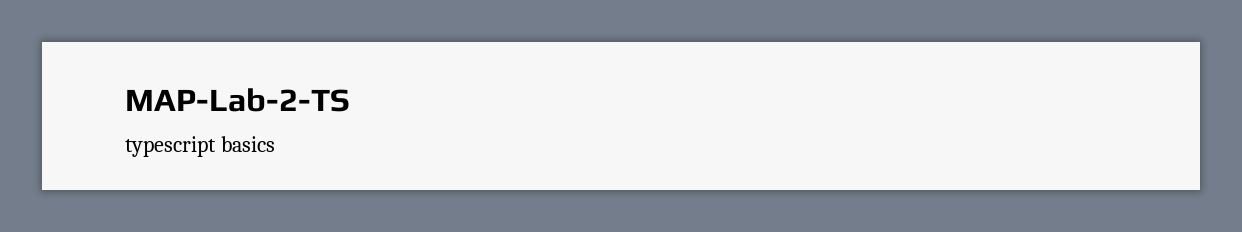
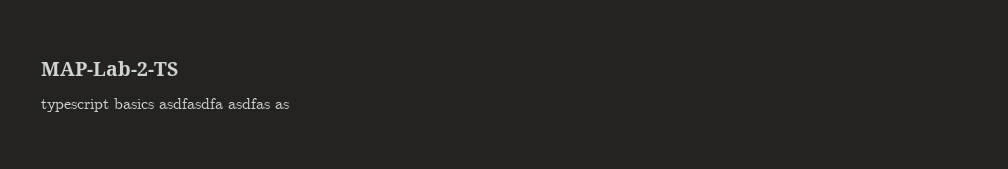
- typescript basics
+ typescript basics asdfasdfa asdfas as

